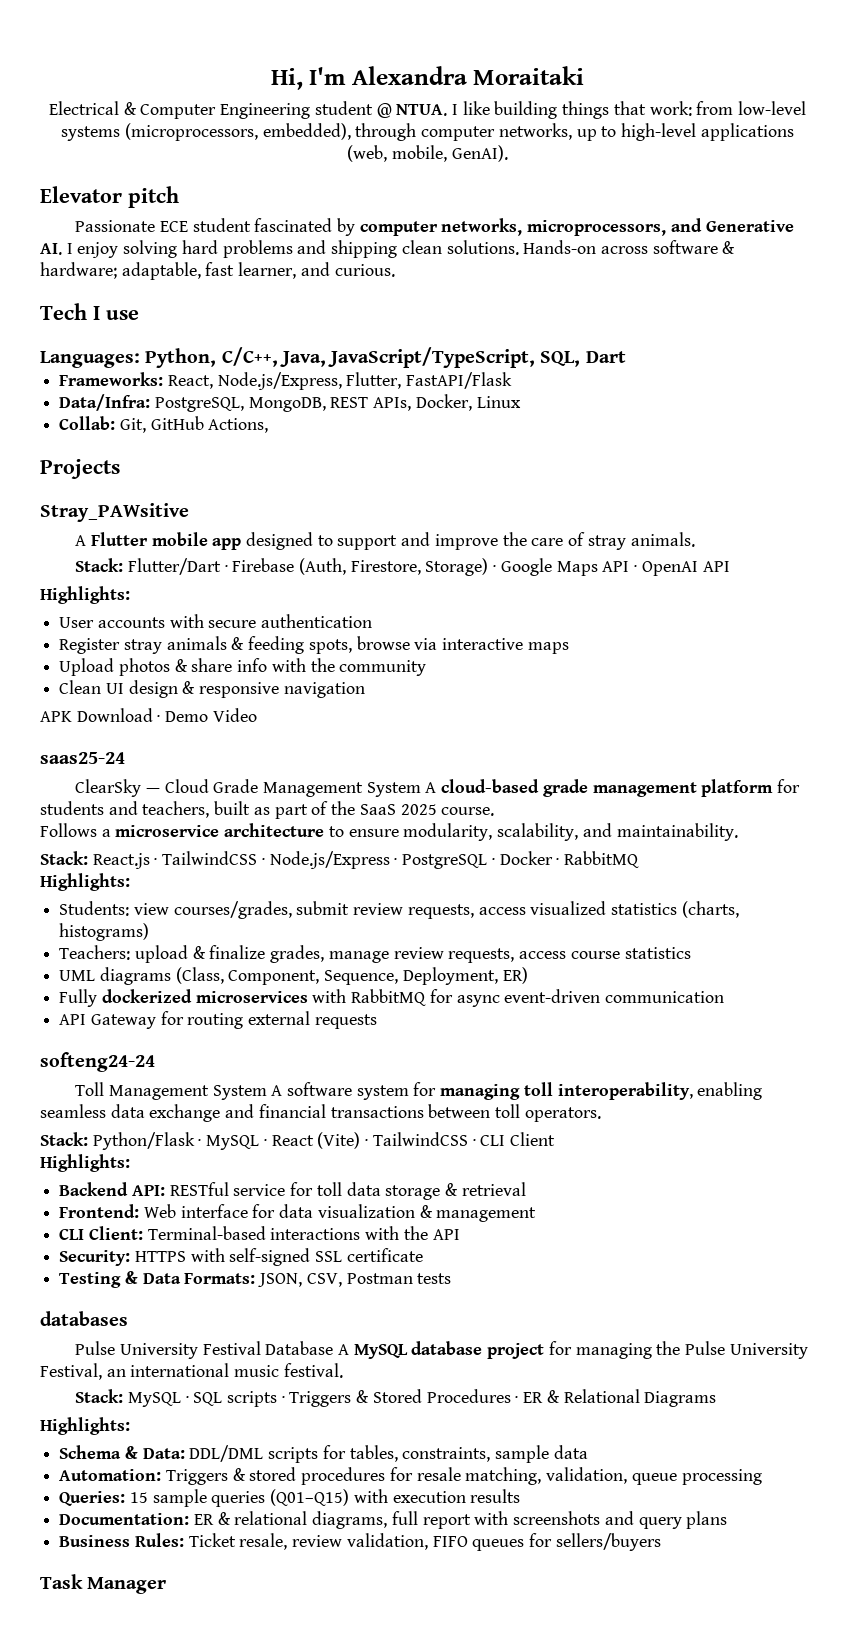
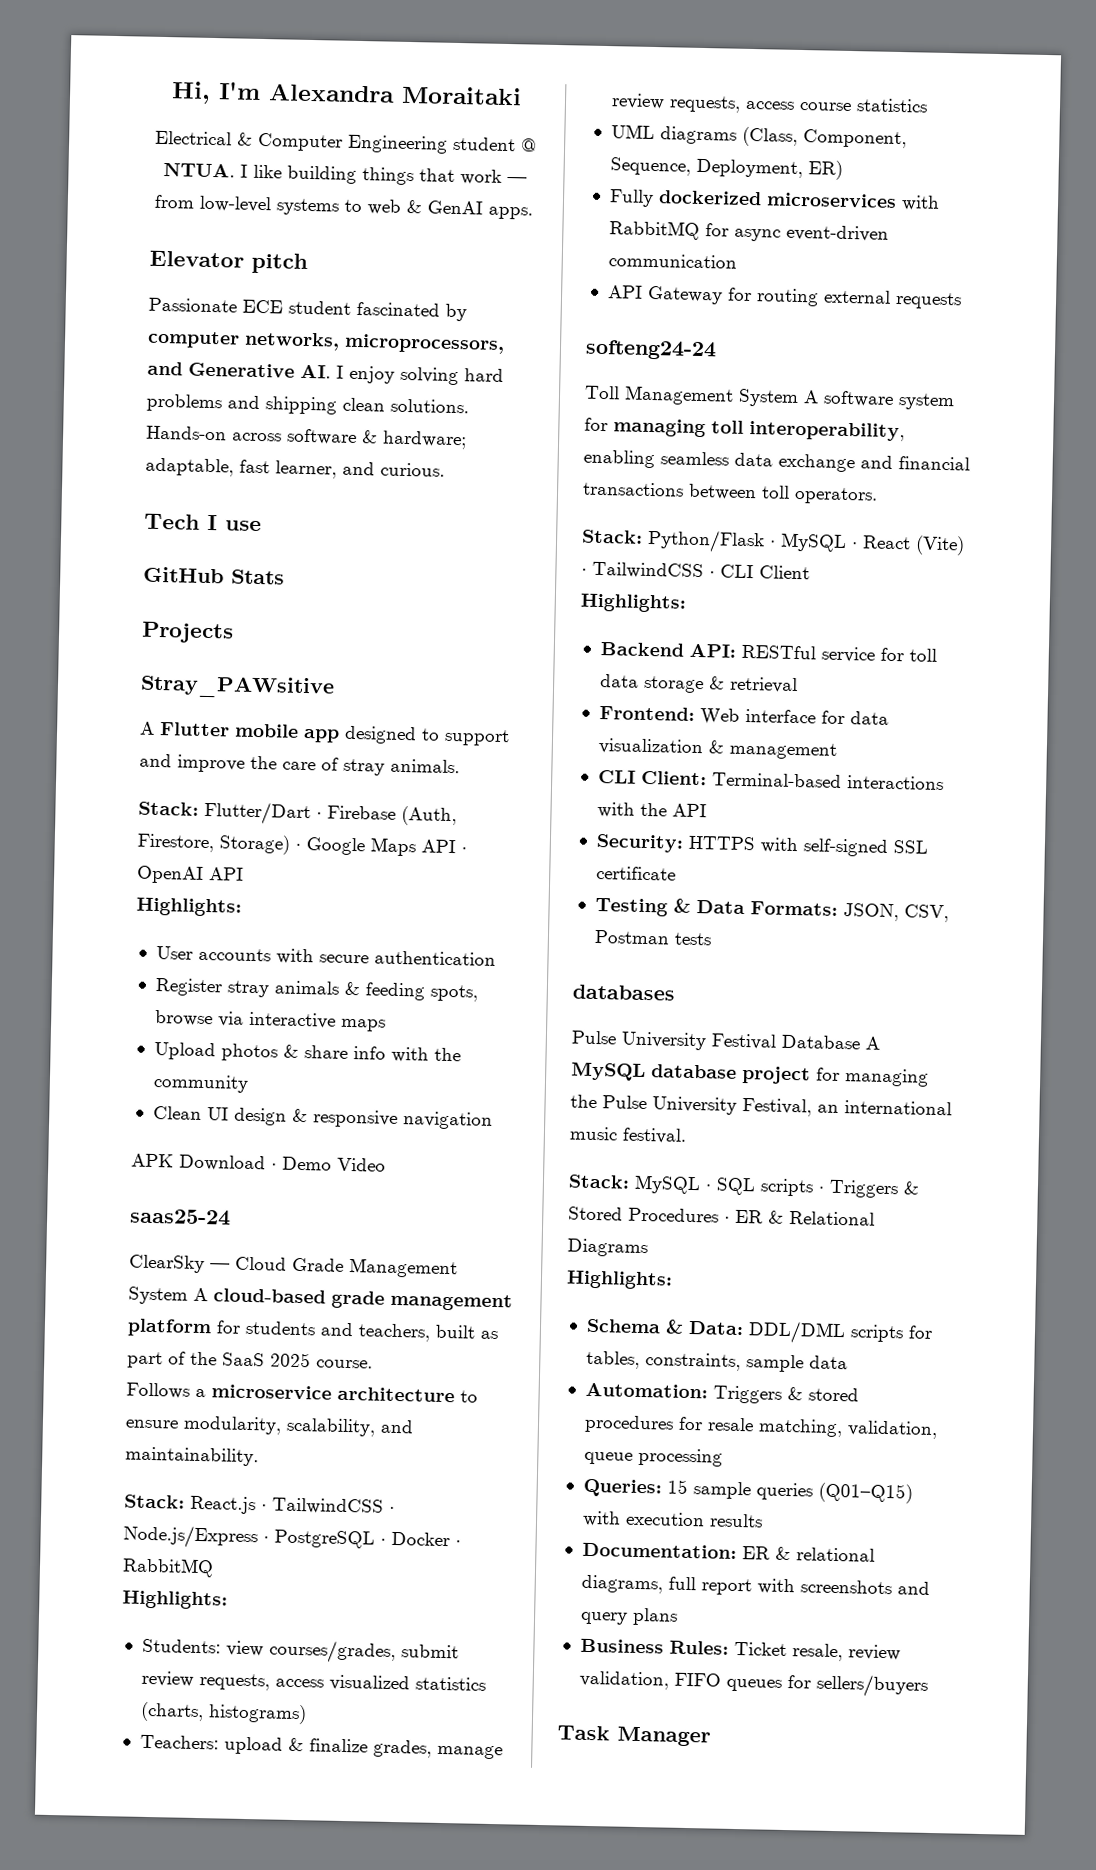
- I like building things that work: from low-level systems (microprocessors, embedded), through computer networks, up to high-level applications (web, mobile, GenAI).
+ I like building things that work — from low-level systems to web & GenAI apps.
- Languages: Python, C/C++, Java, JavaScript/TypeScript, SQL, Dart
- Frameworks: React, Node.js/Express, Flutter, FastAPI/Flask
- Data/Infra: PostgreSQL, MongoDB, REST APIs, Docker, Linux
- Collab: Git, GitHub Actions,
+ GitHub Stats

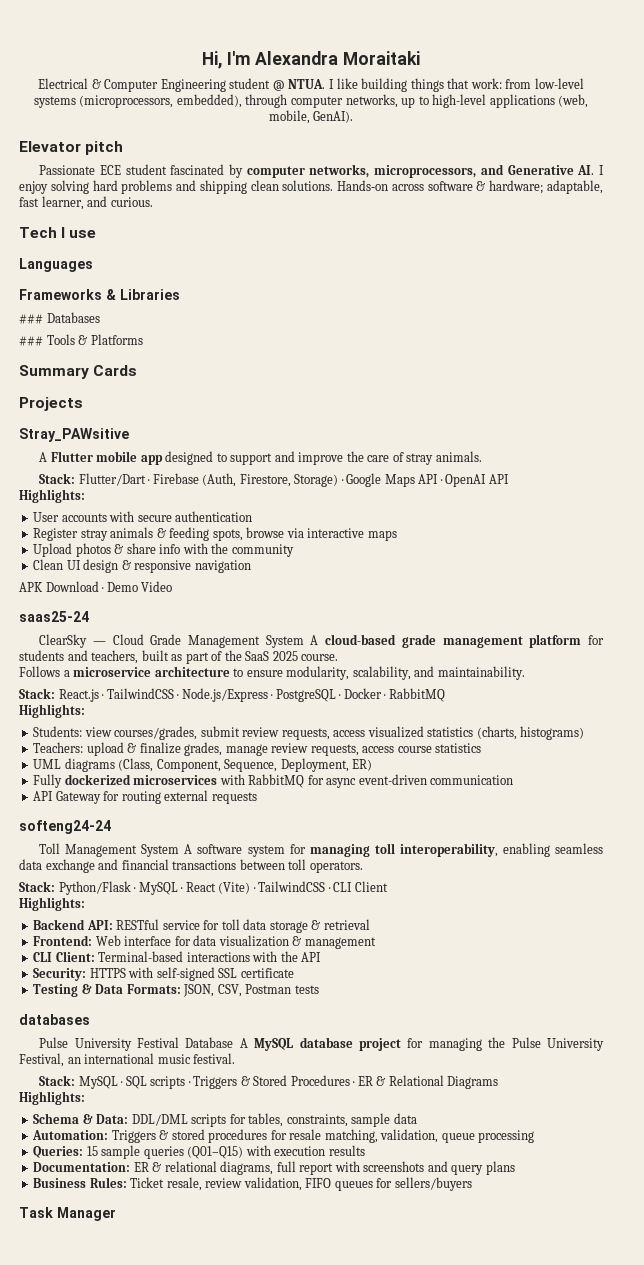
- I like building things that work — from low-level systems to web & GenAI apps.
+ I like building things that work: from low-level systems (microprocessors, embedded), through computer networks, up to high-level applications (web, mobile, GenAI).
- GitHub Stats
+ Languages
+ Frameworks & Libraries
+ ### Databases
+ ### Tools & Platforms
+ Summary Cards

